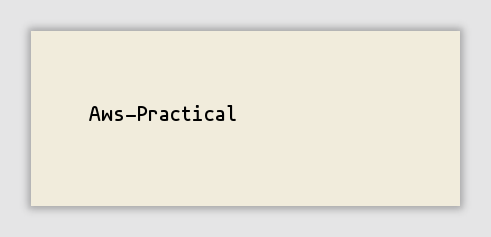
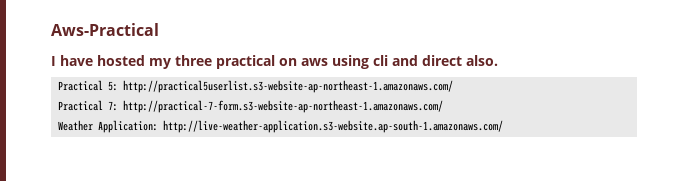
+ I have hosted my three practical on aws using cli and direct also.
+ Practical 5: http://practical5userlist.s3-website-ap-northeast-1.amazonaws.com/
+ Practical 7: http://practical-7-form.s3-website-ap-northeast-1.amazonaws.com/
+ Weather Application: http://live-weather-application.s3-website.ap-south-1.amazonaws.com/

